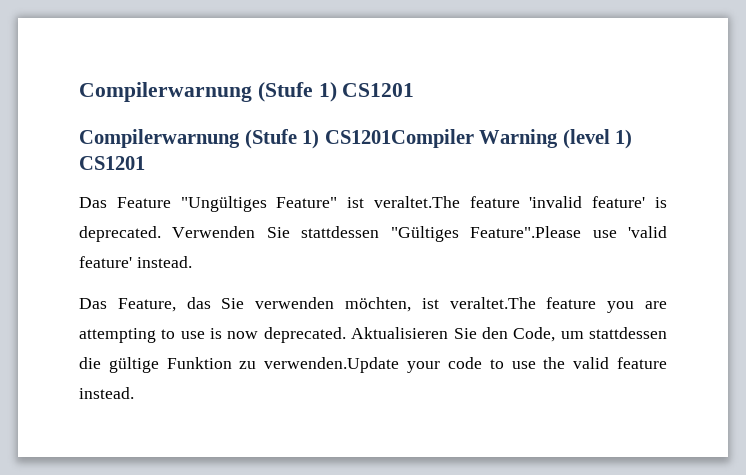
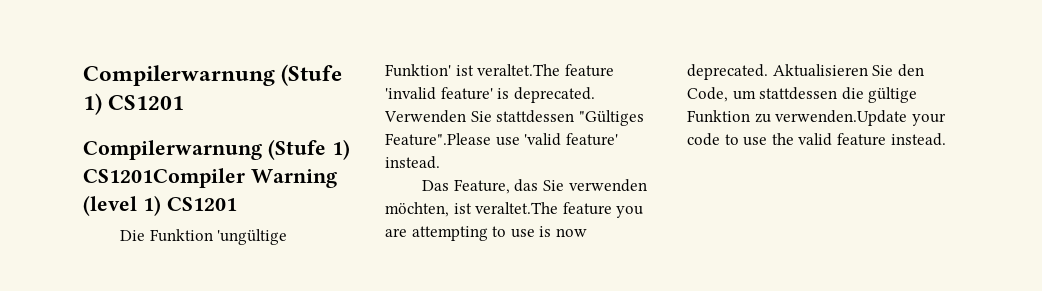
- Das Feature "Ungültiges Feature" ist veraltet.The feature 'invalid feature' is deprecated.
+ Die Funktion 'ungültige Funktion' ist veraltet.The feature 'invalid feature' is deprecated.

